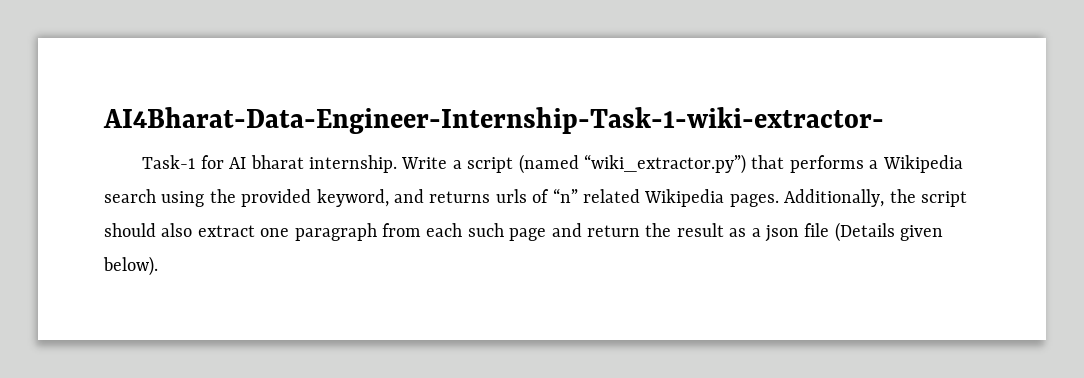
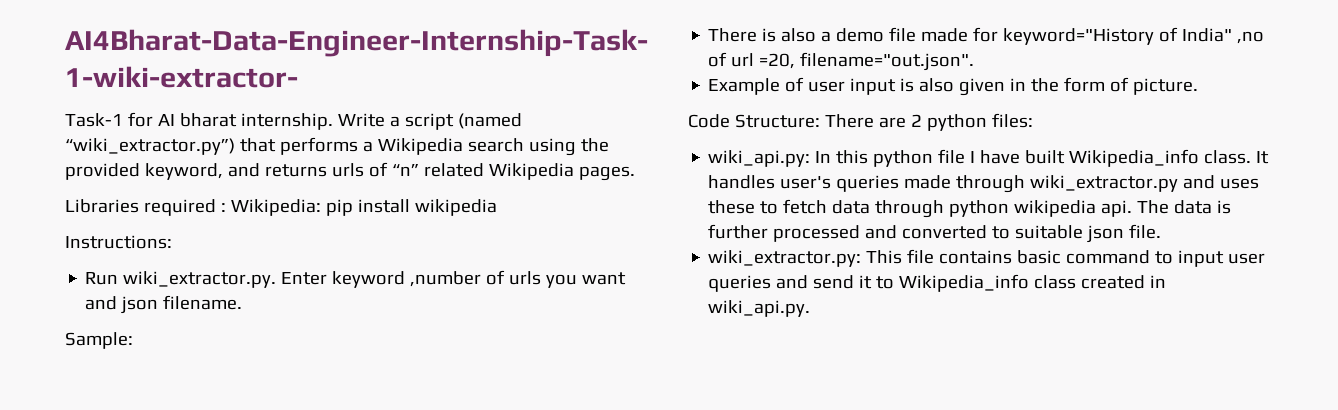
- Write a script (named “wiki_extractor.py”) that performs a Wikipedia search using the provided keyword, and returns urls of “n” related Wikipedia pages. Additionally, the script should also extract one paragraph from each such page and return the result as a json file (Details given below).
+ Write a script (named “wiki_extractor.py”) that performs a Wikipedia search using the provided keyword, and returns urls of “n” related Wikipedia pages.
+ Libraries required : Wikipedia: pip install wikipedia
+ Instructions:
+ Run wiki_extractor.py. Enter keyword ,number of urls you want and json filename.
+ Sample:
+ There is also a demo file made for keyword="History of India" ,no of url =20, filename="out.json".
+ Example of user input is also given in the form of picture.
+ Code Structure: There are 2 python files:
+ wiki_api.py: In this python file I have built Wikipedia_info class. It handles user's queries made through wiki_extractor.py and uses these to fetch data through python wikipedia api. The data is further processed and converted to suitable json file.
+ wiki_extractor.py: This file contains basic command to input user queries and send it to Wikipedia_info class created in wiki_api.py.

